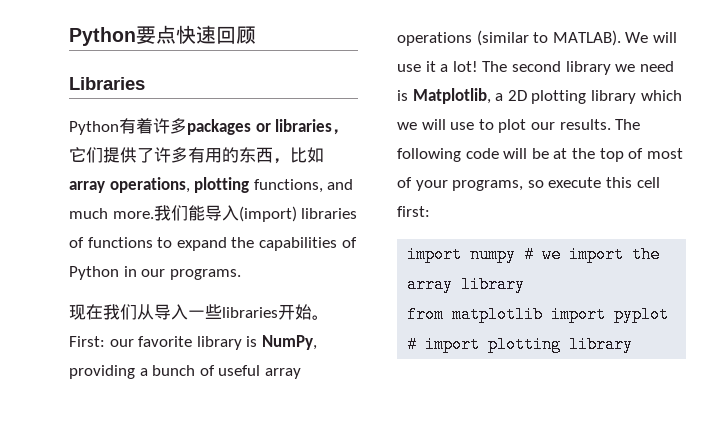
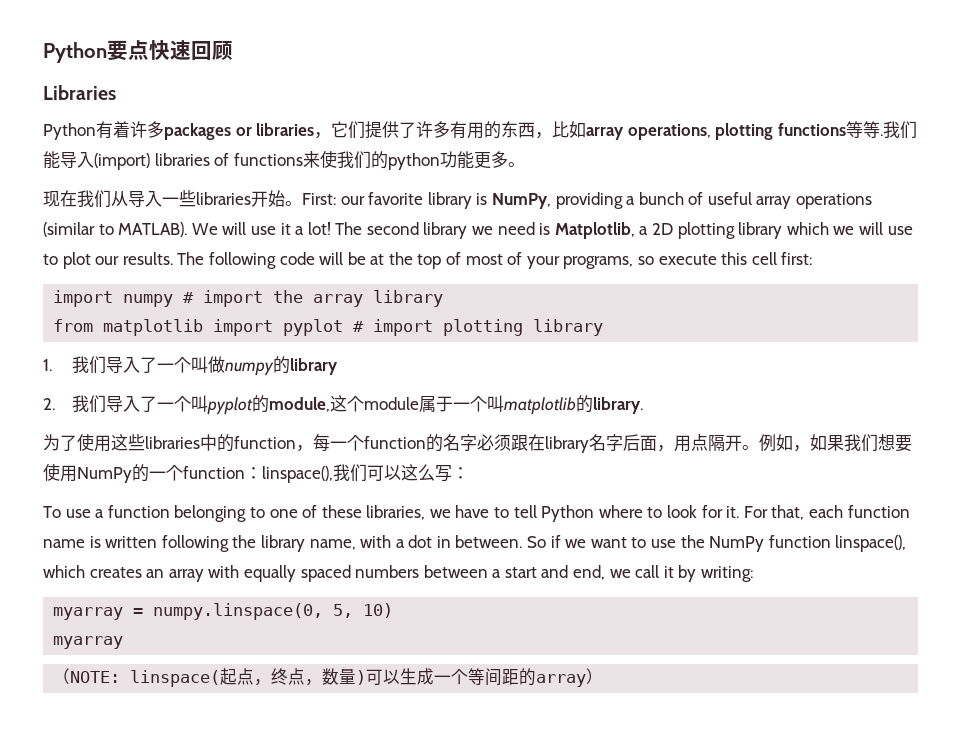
- Python有着许多packages or libraries，它们提供了许多有用的东西，比如array operations, plotting functions, and much more.
+ Python有着许多packages or libraries，它们提供了许多有用的东西，比如array operations, plotting functions等等.
- 我们能导入(import) libraries of functions to expand the capabilities of Python in our programs.
+ 我们能导入(import) libraries of functions来使我们的python功能更多。
- import numpy # we import the array library
+ import numpy # import the array library
+ 1.我们导入了一个叫做numpy的library
+ 2.我们导入了一个叫pyplot的module,这个module属于一个叫matplotlib的library.
+ 为了使用这些libraries中的function，每一个function的名字必须跟在library名字后面，用点隔开。例如，如果我们想要使用NumPy的一个function：linspace(),我们可以这么写：
+ To use a function belonging to one of these libraries, we have to tell Python where to look for it. For that, each function name is written following the library name, with a dot in between. So if we want to use the NumPy function linspace(), which creates an array with equally spaced numbers between a start and end, we call it by writing:
+ myarray = numpy.linspace(0, 5, 10)
+ myarray
+ （NOTE: linspace(起点，终点，数量)可以生成一个等间距的array）

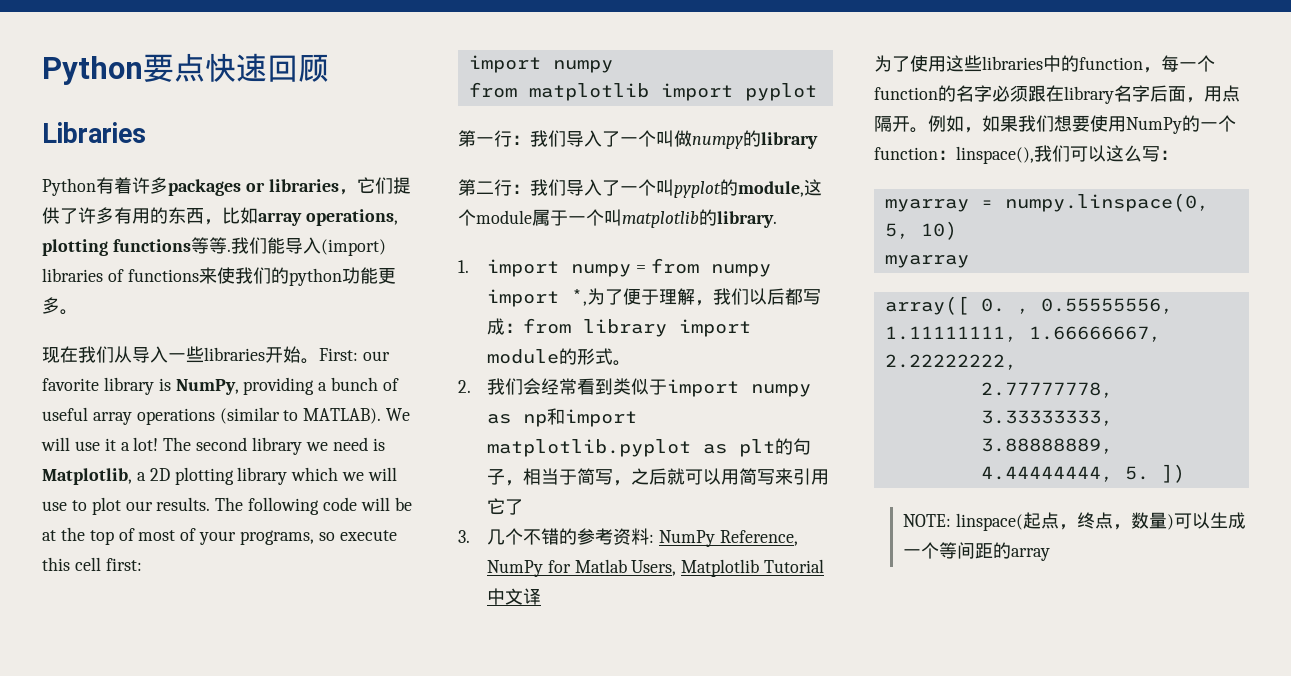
  The following code will be at the top of most of your programs, so execute this cell first:
- import numpy # import the array library
+ import numpy
- from matplotlib import pyplot # import plotting library
- 1.我们导入了一个叫做numpy的library
+ from matplotlib import pyplot
+ 第一行：我们导入了一个叫做numpy的library
- 2.我们导入了一个叫pyplot的module,这个module属于一个叫matplotlib的library.
+ 第二行：我们导入了一个叫pyplot的module,这个module属于一个叫matplotlib的library.
+ 1. import numpy = from numpy import *,为了便于理解，我们以后都写成：from library import module的形式。
+ 2.我们会经常看到类似于import numpy as np和import matplotlib.pyplot as plt的句子，相当于简写，之后就可以用简写来引用它了
+ 3.几个不错的参考资料: NumPy Reference, NumPy for Matlab Users, Matplotlib Tutorial中文译
- To use a function belonging to one of these libraries, we have to tell Python where to look for it. For that, each function name is written following the library name, with a dot in between. So if we want to use the NumPy function linspace(), which creates an array with equally spaced numbers between a start and end, we call it by writing:
- （NOTE: linspace(起点，终点，数量)可以生成一个等间距的array）
+ array([ 0. , 0.55555556, 1.11111111, 1.66666667, 2.22222222,
+ 2.77777778, 3.33333333, 3.88888889, 4.44444444, 5. ])
+ NOTE: linspace(起点，终点，数量)可以生成一个等间距的array

